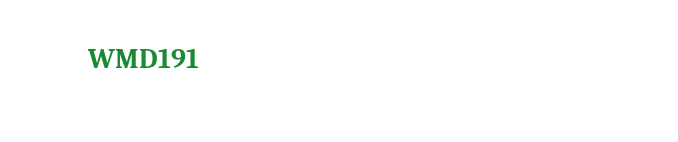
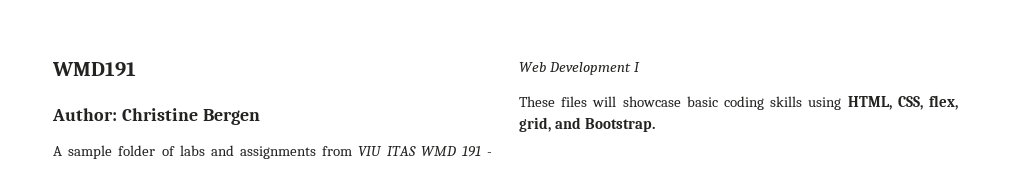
+ Author: Christine Bergen
+ A sample folder of labs and assignments from VIU ITAS WMD 191 - Web Development I
+ These files will showcase basic coding skills using HTML, CSS, flex, grid, and Bootstrap.

